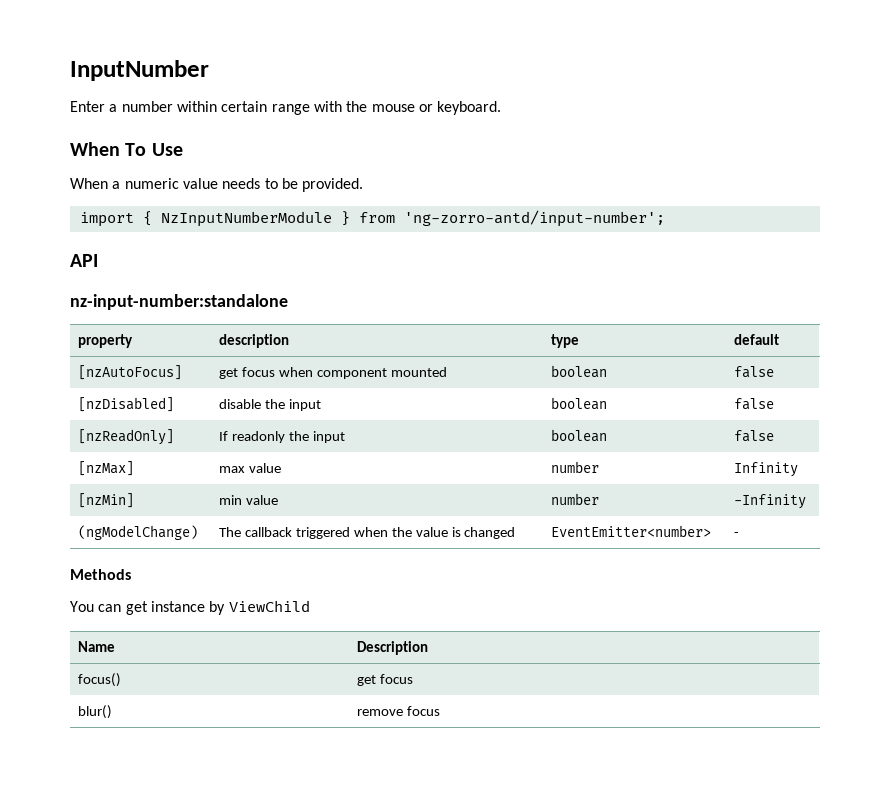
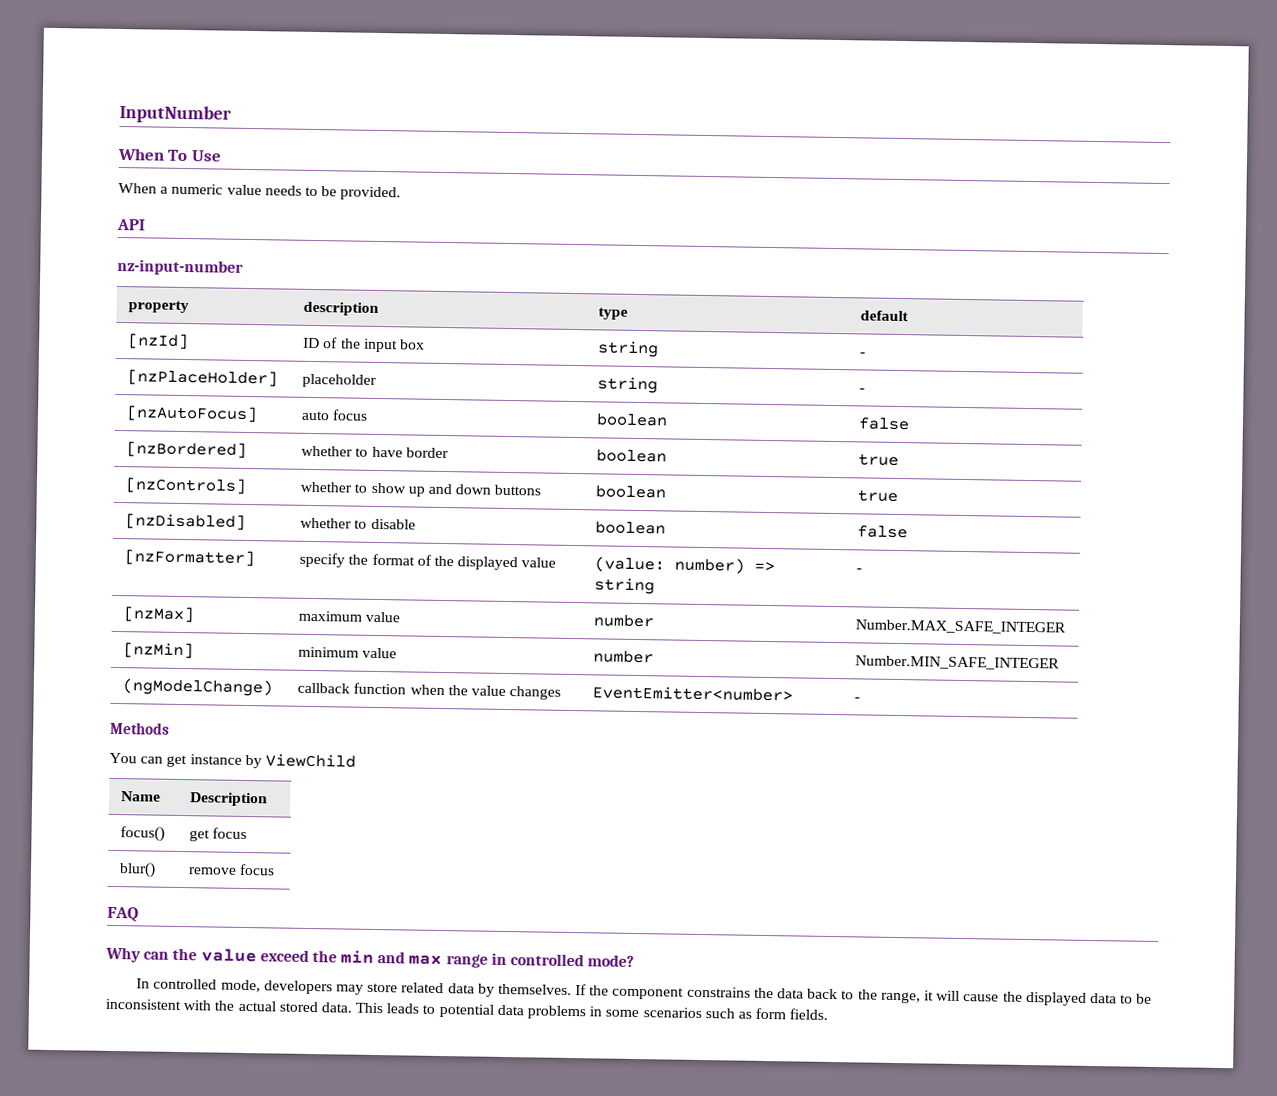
- Enter a number within certain range with the mouse or keyboard.
- import { NzInputNumberModule } from 'ng-zorro-antd/input-number';
- nz-input-number:standalone
+ nz-input-number
+ [nzId] | ID of the input box | string | -
+ [nzPlaceHolder] | placeholder | string | -
- [nzAutoFocus] | get focus when component mounted | boolean | false
+ [nzAutoFocus] | auto focus | boolean | false
+ [nzBordered] | whether to have border | boolean | true
+ [nzControls] | whether to show up and down buttons | boolean | true
- [nzDisabled] | disable the input | boolean | false
- [nzReadOnly] | If readonly the input | boolean | false
+ [nzDisabled] | whether to disable | boolean | false
+ [nzFormatter] | specify the format of the displayed value | (value: number) => string | -
- [nzMax] | max value | number | Infinity
+ [nzMax] | maximum value | number | Number.MAX_SAFE_INTEGER
- [nzMin] | min value | number | -Infinity
+ [nzMin] | minimum value | number | Number.MIN_SAFE_INTEGER
- (ngModelChange) | The callback triggered when the value is changed | EventEmitter<number> | -
+ (ngModelChange) | callback function when the value changes | EventEmitter<number> | -
+ FAQ
+ Why can the value exceed the min and max range in controlled mode?
+ In controlled mode, developers may store related data by themselves. If the component constrains the data back to the range, it will cause the displayed data to be inconsistent with the actual stored data. This leads to potential data problems in some scenarios such as form fields.

